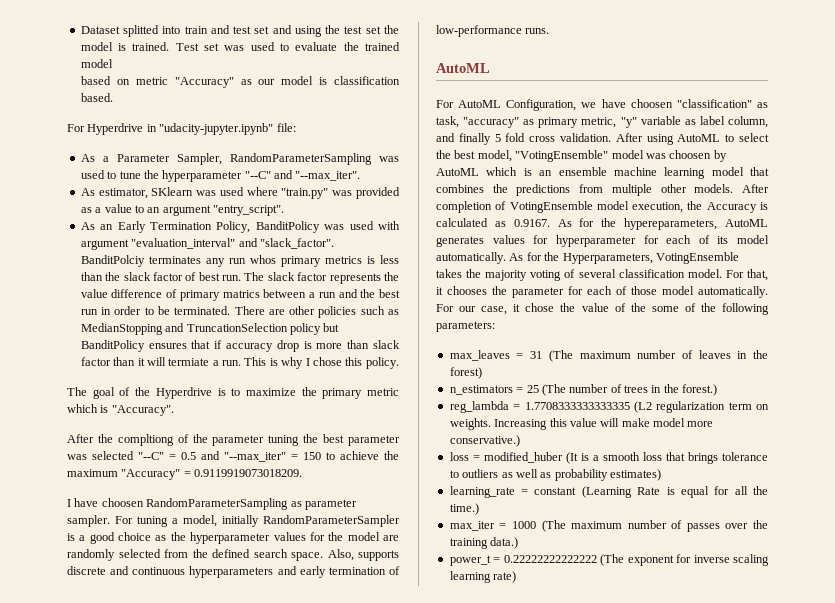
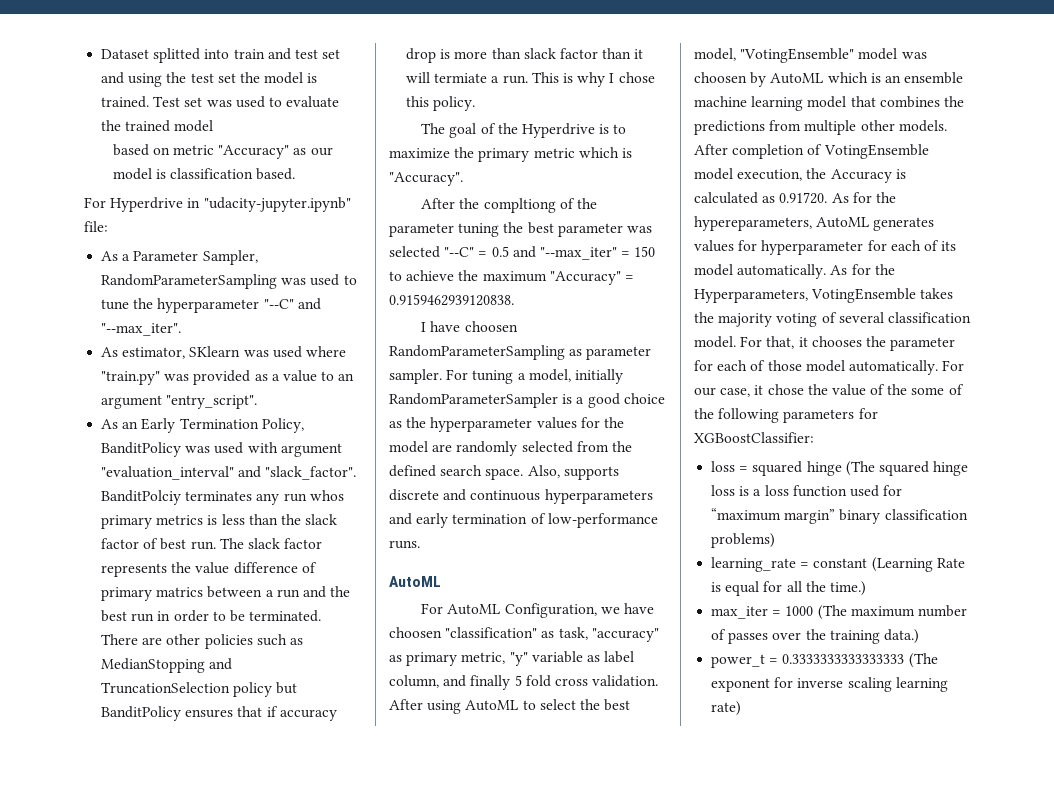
- After the compltiong of the parameter tuning the best parameter was selected "--C" = 0.5 and "--max_iter" = 150 to achieve the maximum "Accuracy" = 0.9119919073018209.
+ After the compltiong of the parameter tuning the best parameter was selected "--C" = 0.5 and "--max_iter" = 150 to achieve the maximum "Accuracy" = 0.9159462939120838.
- After completion of VotingEnsemble model execution, the Accuracy is calculated as 0.9167. As for the hypereparameters, AutoML generates values for hyperparameter for each of its model automatically.
+ After completion of VotingEnsemble model execution, the Accuracy is calculated as 0.91720. As for the hypereparameters, AutoML generates values for hyperparameter for each of its model automatically.
- For our case, it chose the value of the some of the following parameters:
- max_leaves = 31 (The maximum number of leaves in the forest)
- n_estimators = 25 (The number of trees in the forest.)
- reg_lambda = 1.7708333333333335 (L2 regularization term on weights. Increasing this value will make model more conservative.)
- loss = modified_huber (It is a smooth loss that brings tolerance to outliers as well as probability estimates)
+ For our case, it chose the value of the some of the following parameters for XGBoostClassifier:
+ loss = squared hinge (The squared hinge loss is a loss function used for “maximum margin” binary classification problems)
- power_t = 0.22222222222222 (The exponent for inverse scaling learning rate)
+ power_t = 0.3333333333333333 (The exponent for inverse scaling learning rate)

